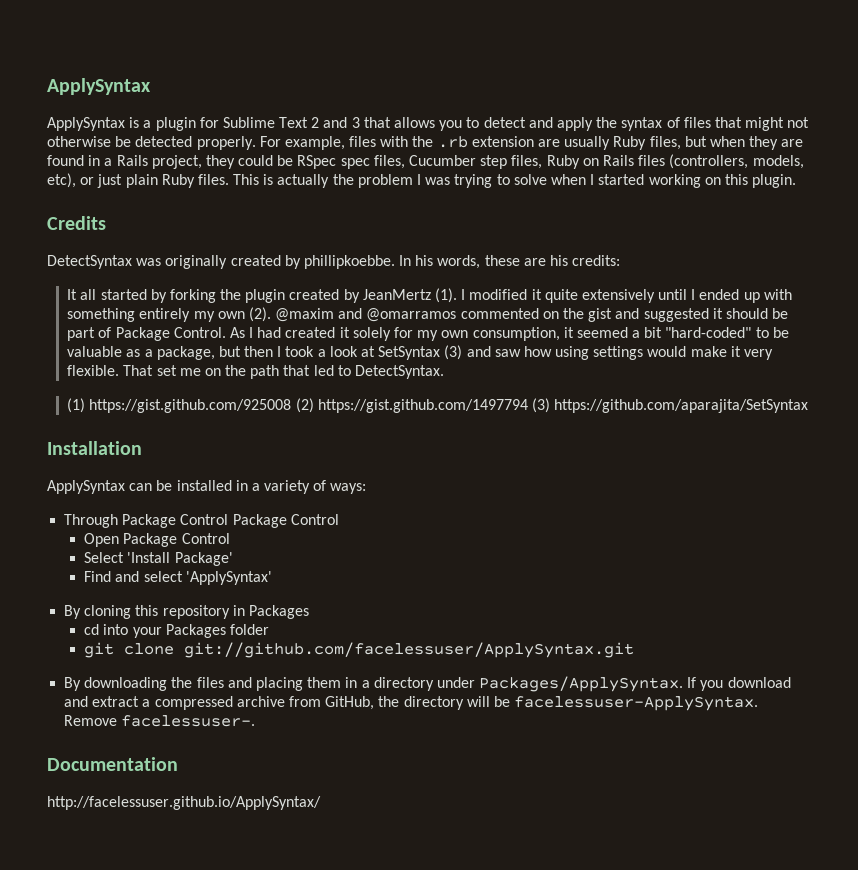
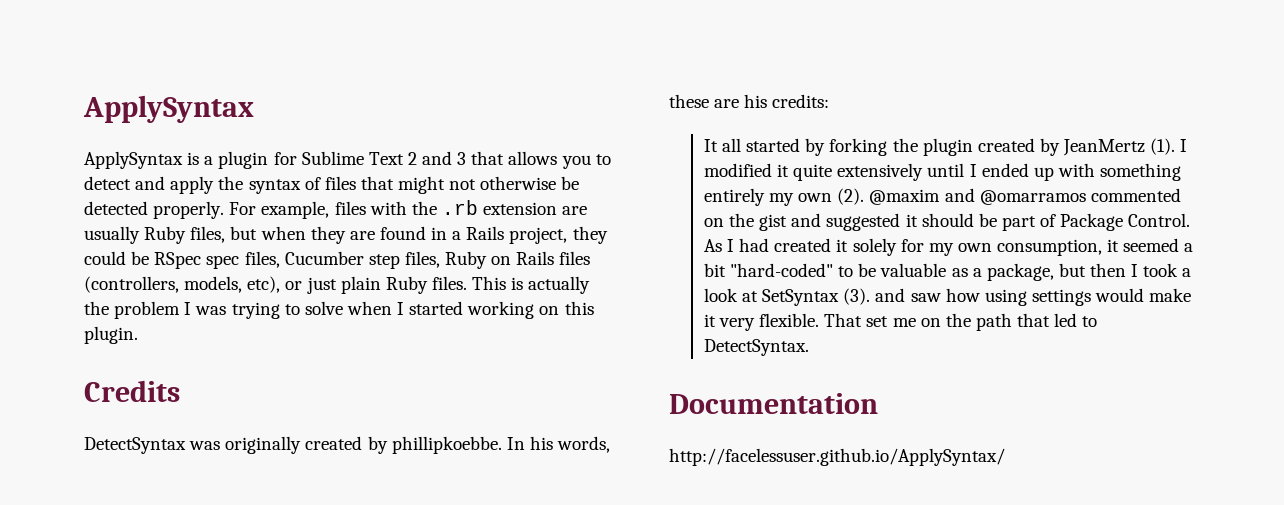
- As I had created it solely for my own consumption, it seemed a bit "hard-coded" to be valuable as a package, but then I took a look at SetSyntax (3) and saw how using settings would make it very flexible.
+ As I had created it solely for my own consumption, it seemed a bit "hard-coded" to be valuable as a package, but then I took a look at SetSyntax (3). and saw how using settings would make it very flexible.
- (1) https://gist.github.com/925008 (2) https://gist.github.com/1497794 (3) https://github.com/aparajita/SetSyntax
- Installation
- ApplySyntax can be installed in a variety of ways:
- Through Package Control Package Control
- Open Package Control
- Select 'Install Package'
- Find and select 'ApplySyntax'
- By cloning this repository in Packages
- cd into your Packages folder
- git clone git://github.com/facelessuser/ApplySyntax.git
- By downloading the files and placing them in a directory under Packages/ApplySyntax. If you download and extract a compressed archive from GitHub, the directory will be facelessuser-ApplySyntax. Remove facelessuser-.

